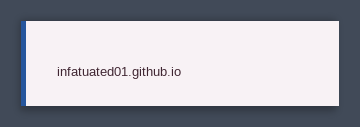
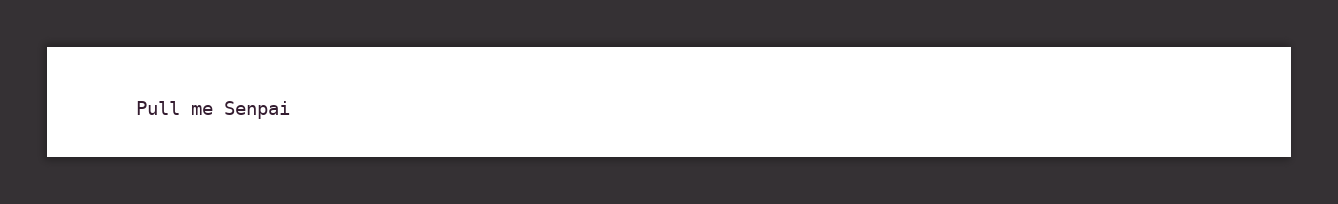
- infatuated01.github.io
+ Pull me Senpai

